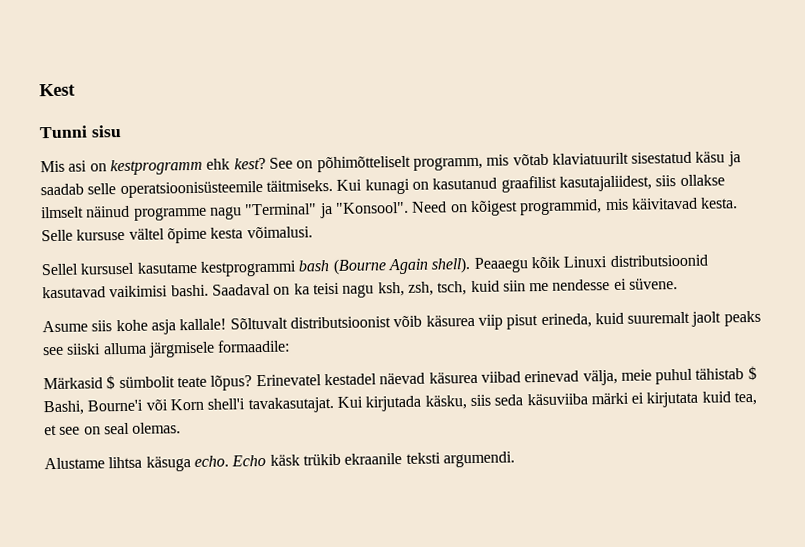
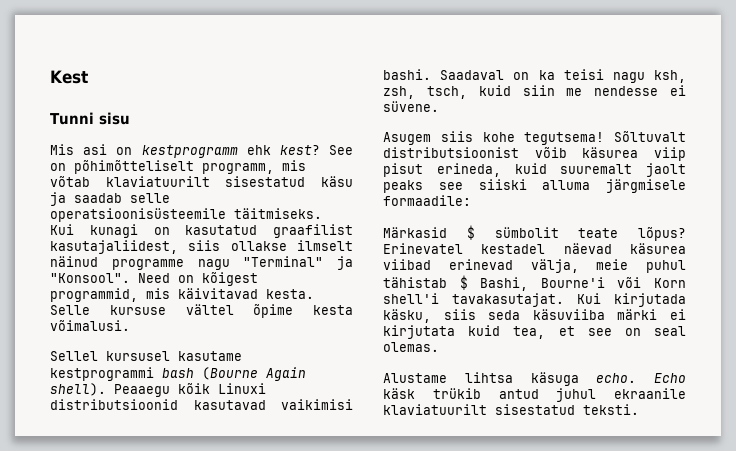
- Kui kunagi on kasutanud graafilist kasutajaliidest, siis ollakse ilmselt näinud programme nagu "Terminal" ja "Konsool".
+ Kui kunagi on kasutatud graafilist kasutajaliidest, siis ollakse ilmselt näinud programme nagu "Terminal" ja "Konsool".
- Asume siis kohe asja kallale!
+ Asugem siis kohe tegutsema!
- Echo käsk trükib ekraanile teksti argumendi.
+ Echo käsk trükib antud juhul ekraanile klaviatuurilt sisestatud teksti.

